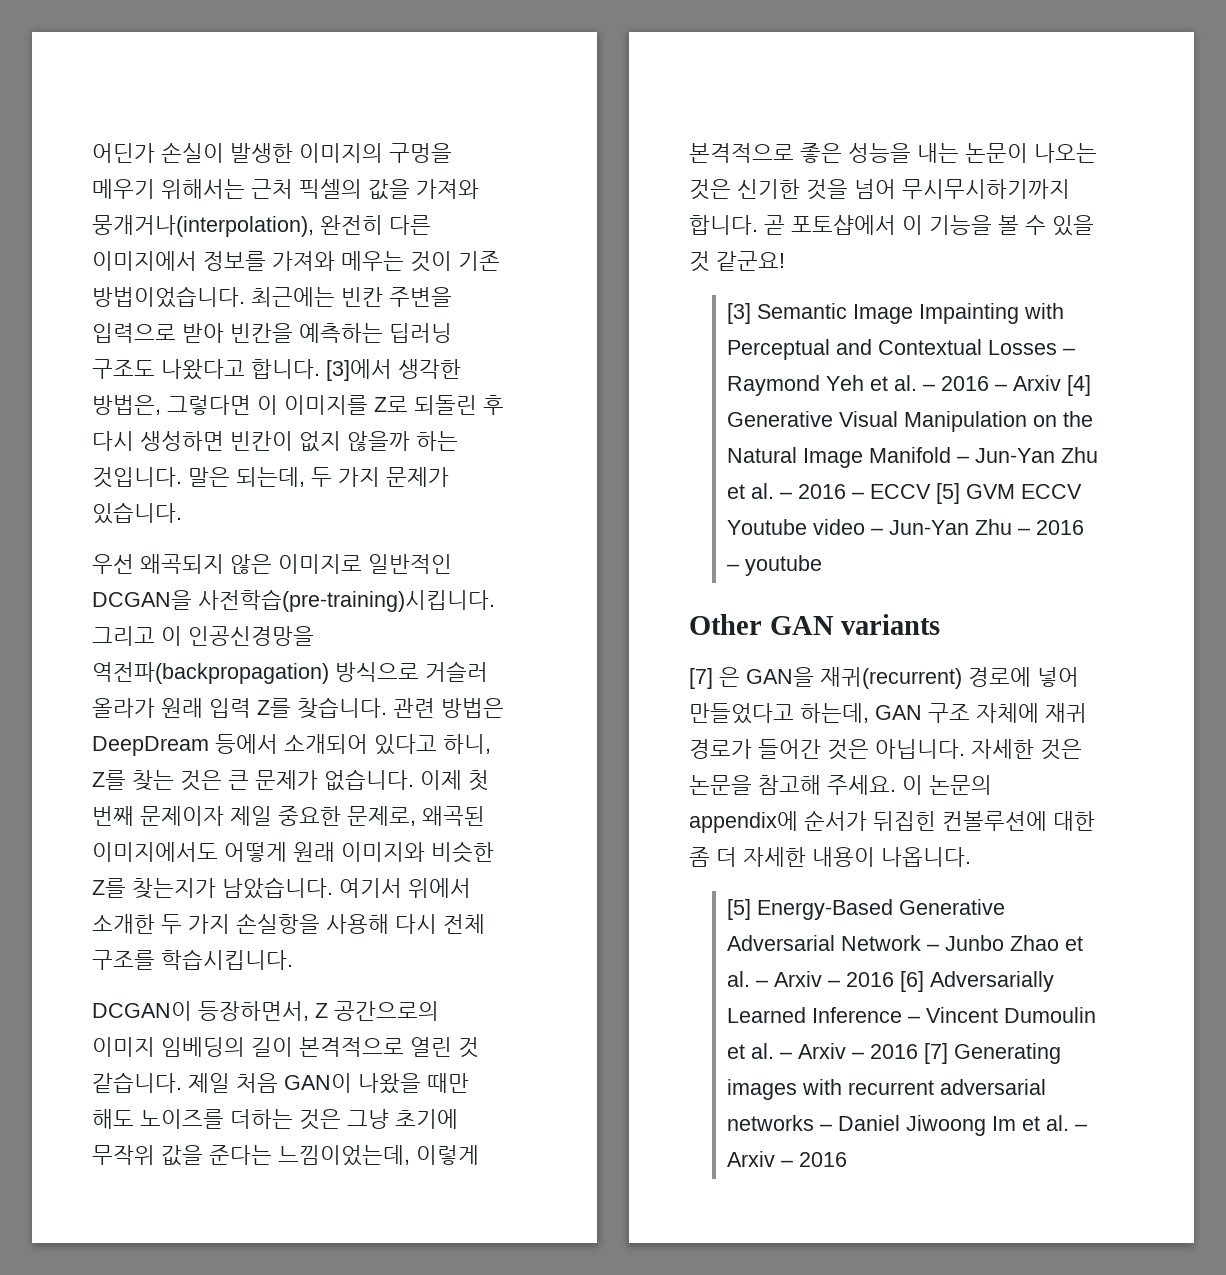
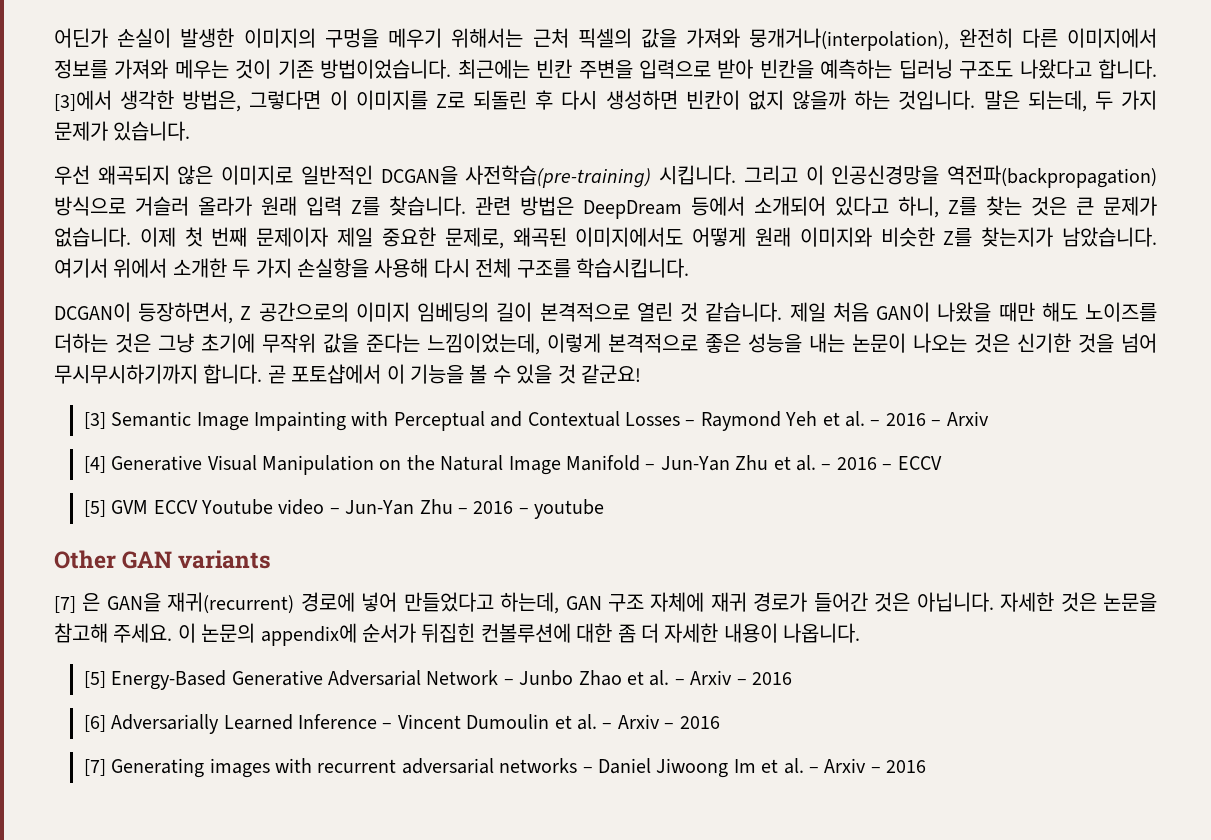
- 우선 왜곡되지 않은 이미지로 일반적인 DCGAN을 사전학습(pre-training)시킵니다.
+ 우선 왜곡되지 않은 이미지로 일반적인 DCGAN을 사전학습(pre-training) 시킵니다.
- [3] Semantic Image Impainting with Perceptual and Contextual Losses – Raymond Yeh et al. – 2016 – Arxiv [4] Generative Visual Manipulation on the Natural Image Manifold – Jun-Yan Zhu et al. – 2016 – ECCV [5] GVM ECCV Youtube video – Jun-Yan Zhu – 2016 – youtube
+ [3] Semantic Image Impainting with Perceptual and Contextual Losses – Raymond Yeh et al. – 2016 – Arxiv
+ [4] Generative Visual Manipulation on the Natural Image Manifold – Jun-Yan Zhu et al. – 2016 – ECCV
+ [5] GVM ECCV Youtube video – Jun-Yan Zhu – 2016 – youtube
- [5] Energy-Based Generative Adversarial Network – Junbo Zhao et al. – Arxiv – 2016 [6] Adversarially Learned Inference – Vincent Dumoulin et al. – Arxiv – 2016 [7] Generating images with recurrent adversarial networks – Daniel Jiwoong Im et al. – Arxiv – 2016
+ [5] Energy-Based Generative Adversarial Network – Junbo Zhao et al. – Arxiv – 2016
+ [6] Adversarially Learned Inference – Vincent Dumoulin et al. – Arxiv – 2016
+ [7] Generating images with recurrent adversarial networks – Daniel Jiwoong Im et al. – Arxiv – 2016

